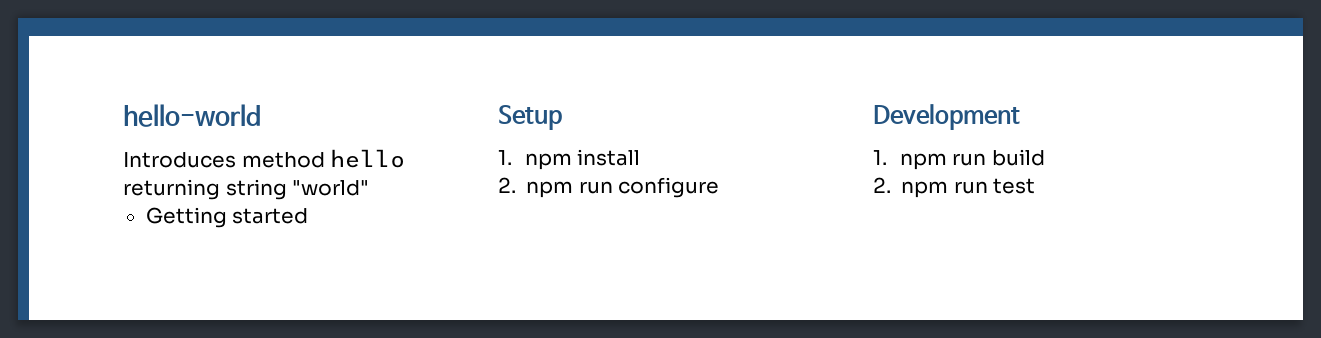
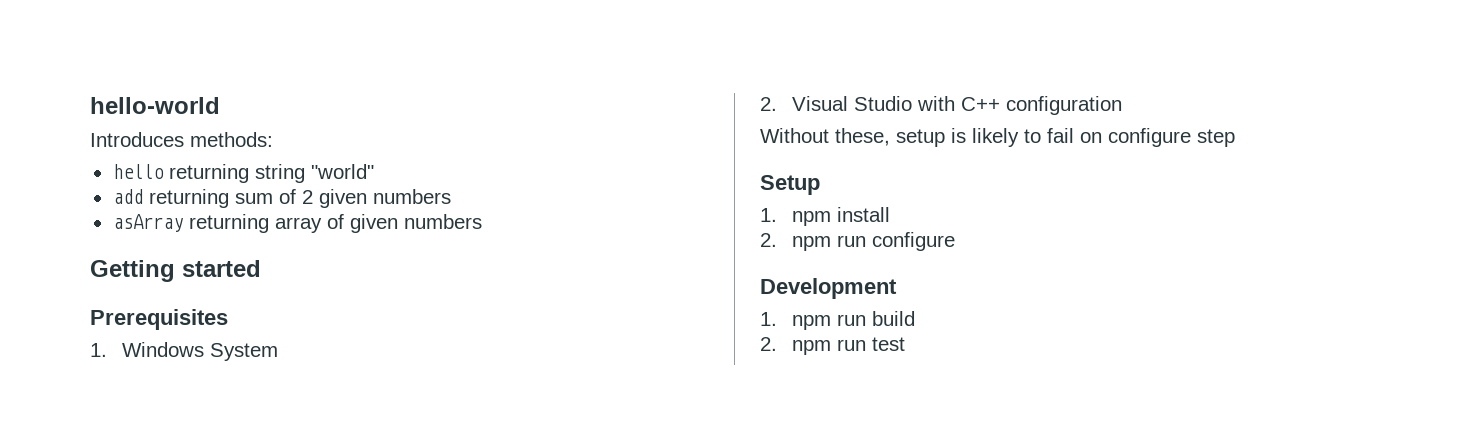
- Introduces method hello returning string "world"
+ Introduces methods:
+ hello returning string "world"
+ add returning sum of 2 given numbers
+ asArray returning array of given numbers
  Getting started
+ Prerequisites
+ 1. Windows System
+ 2. Visual Studio with C++ configuration
+ Without these, setup is likely to fail on configure step

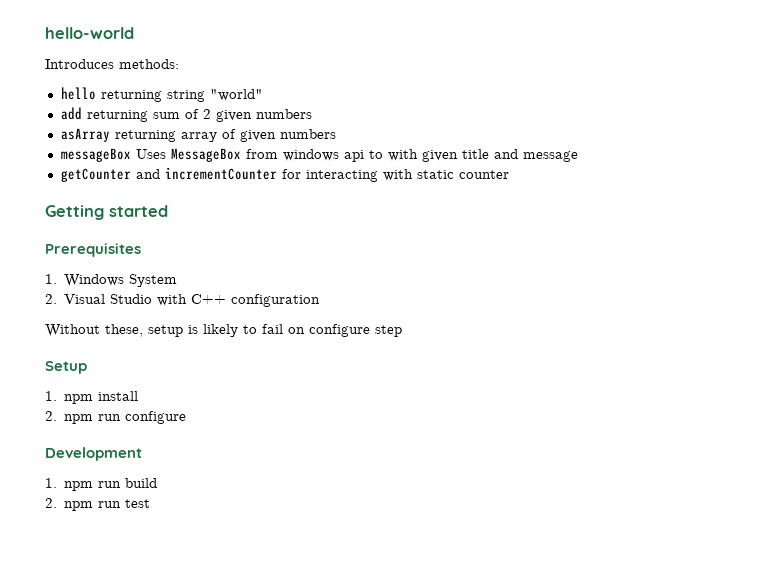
+ messageBox Uses MessageBox from windows api to with given title and message
+ getCounter and incrementCounter for interacting with static counter

